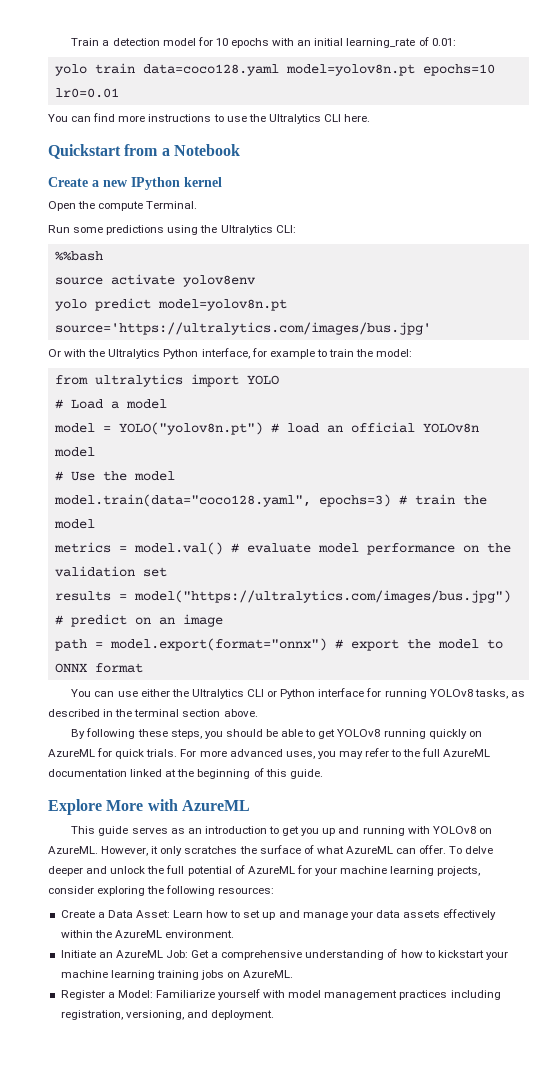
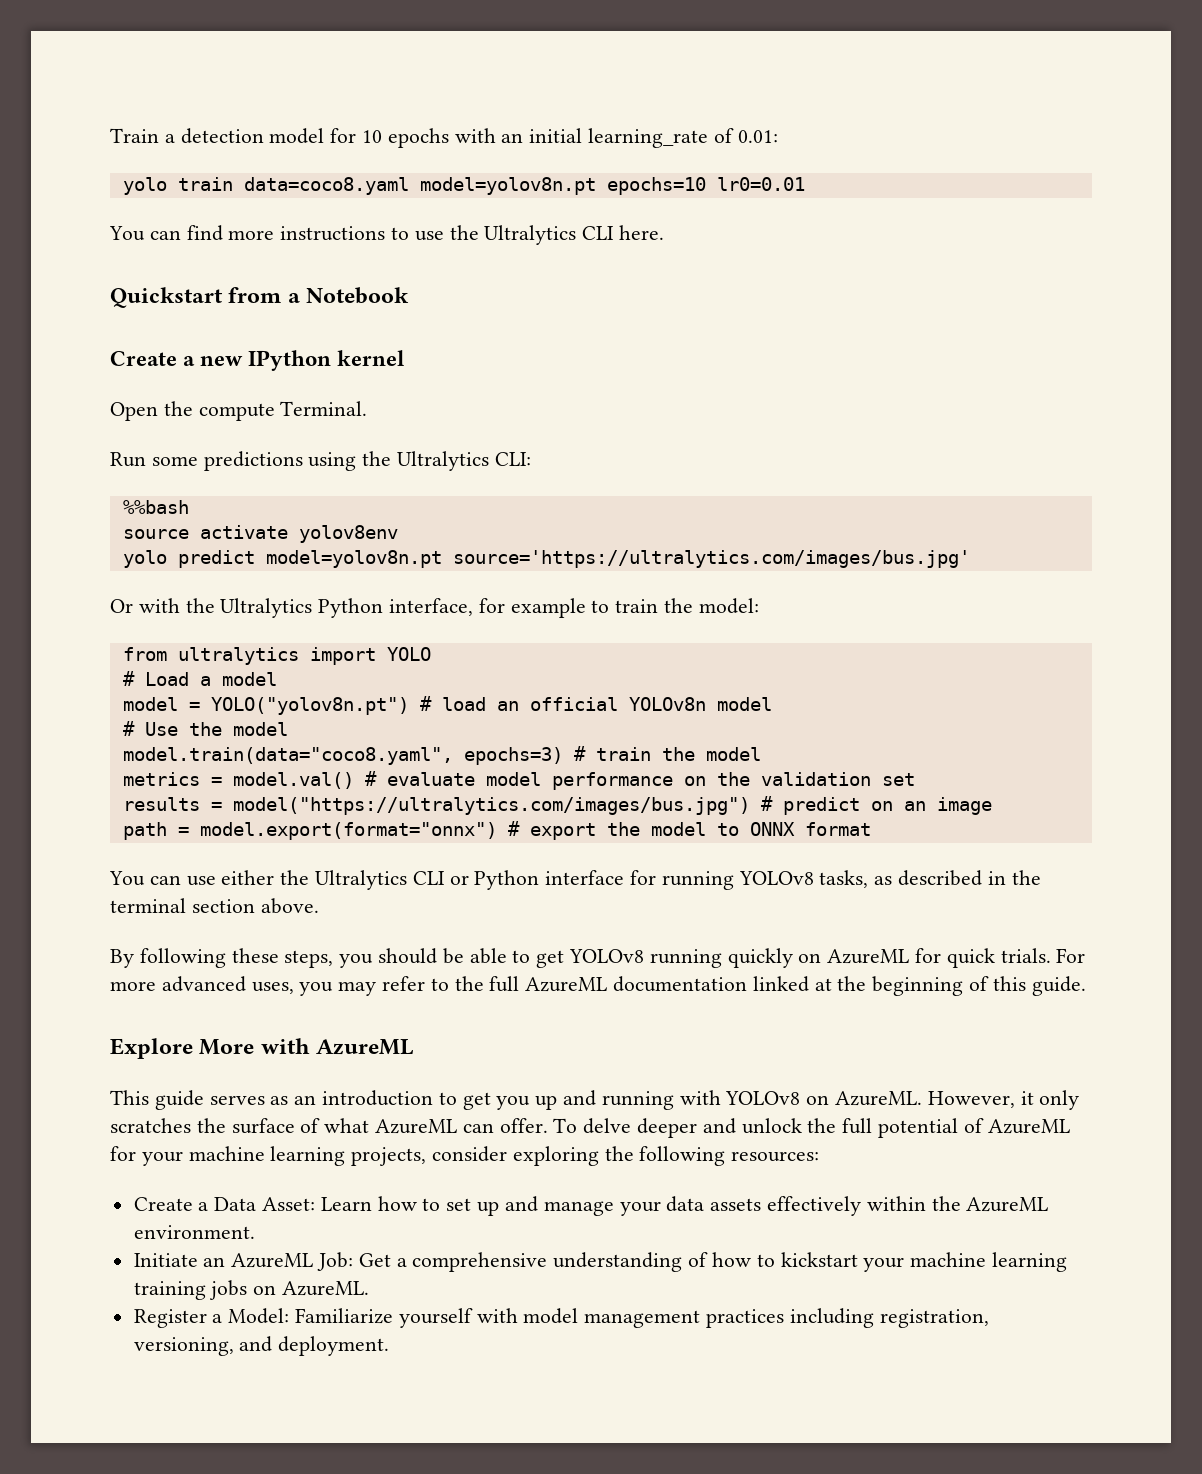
- yolo train data=coco128.yaml model=yolov8n.pt epochs=10 lr0=0.01
+ yolo train data=coco8.yaml model=yolov8n.pt epochs=10 lr0=0.01
- model.train(data="coco128.yaml", epochs=3) # train the model
+ model.train(data="coco8.yaml", epochs=3) # train the model

